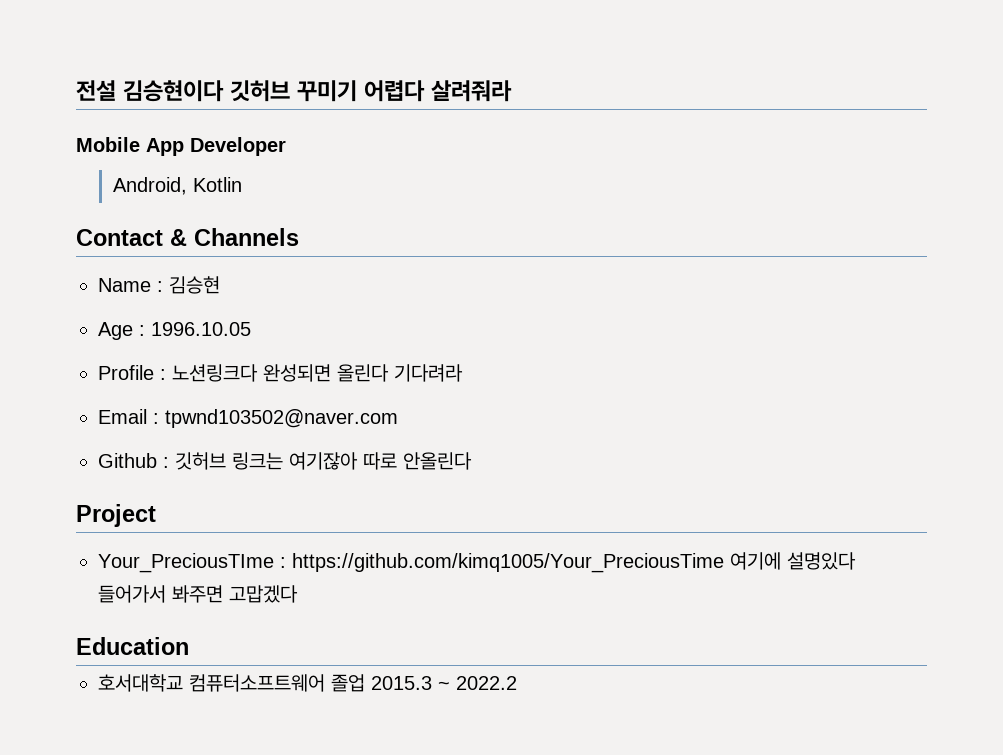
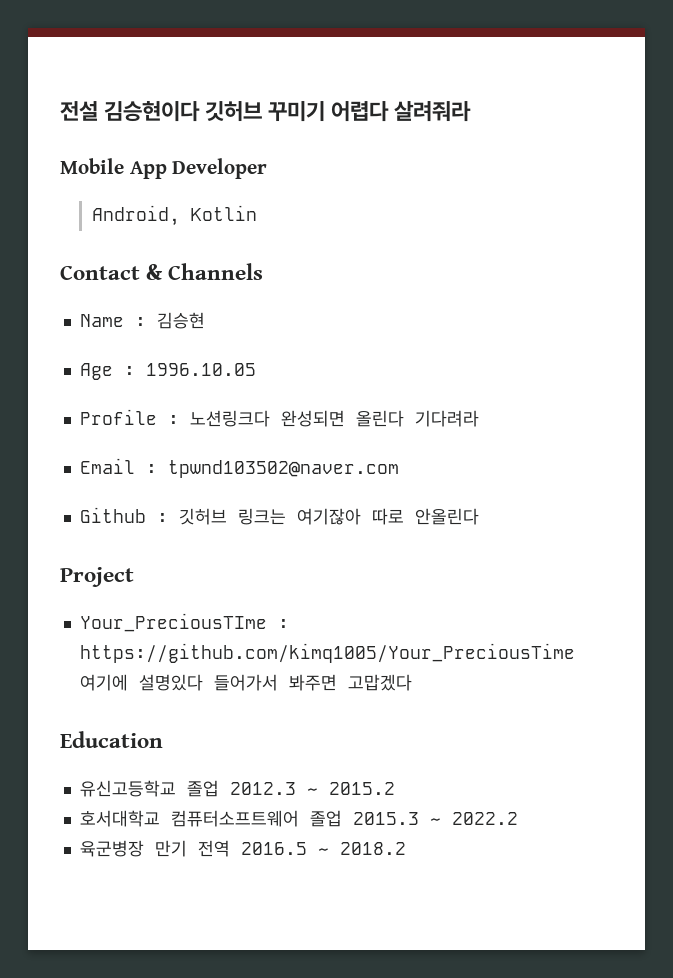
+ 유신고등학교 졸업 2012.3 ~ 2015.2
+ 육군병장 만기 전역 2016.5 ~ 2018.2

